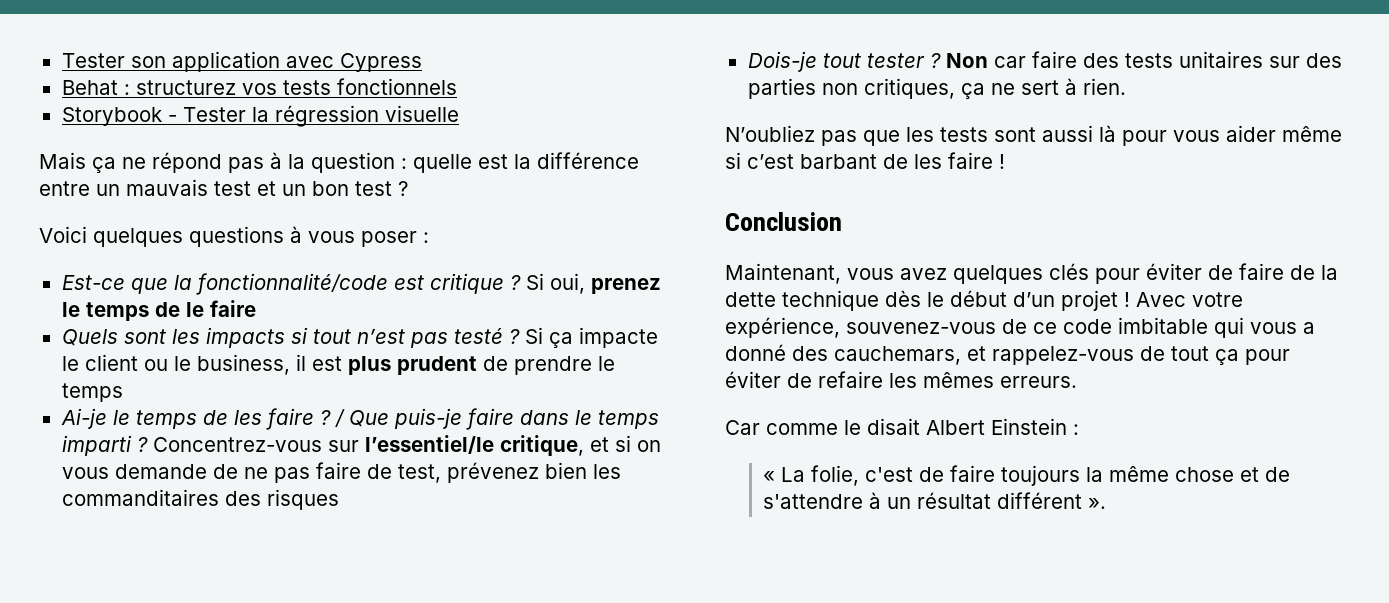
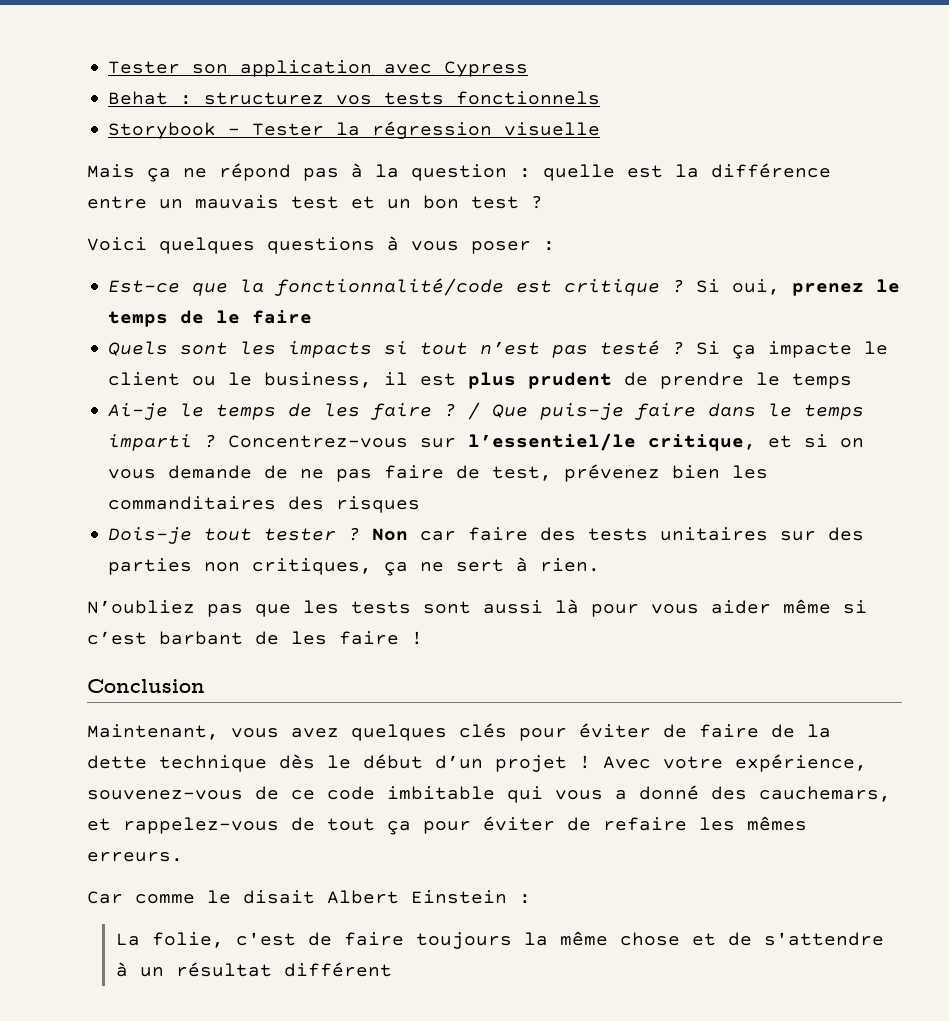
- « La folie, c'est de faire toujours la même chose et de s'attendre à un résultat différent ».
+ La folie, c'est de faire toujours la même chose et de s'attendre à un résultat différent

